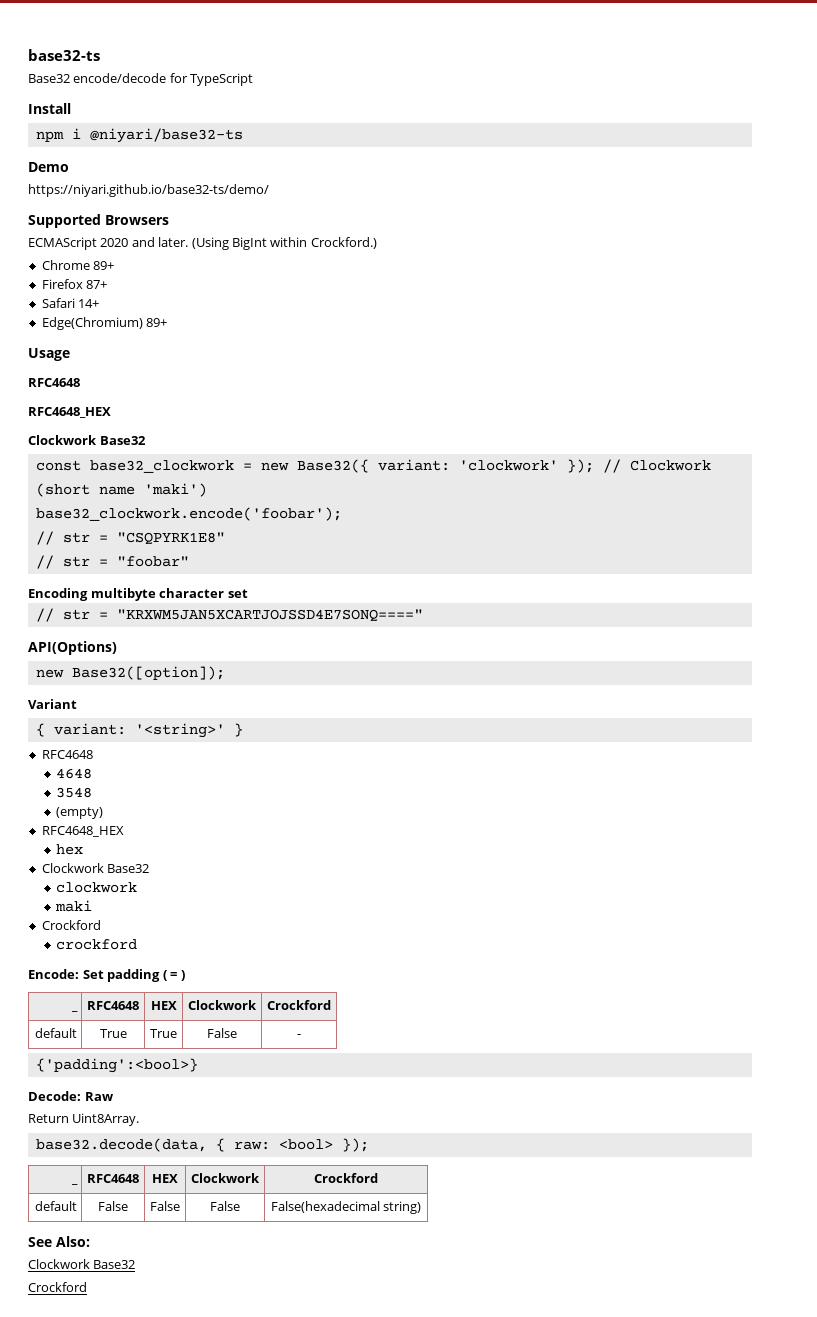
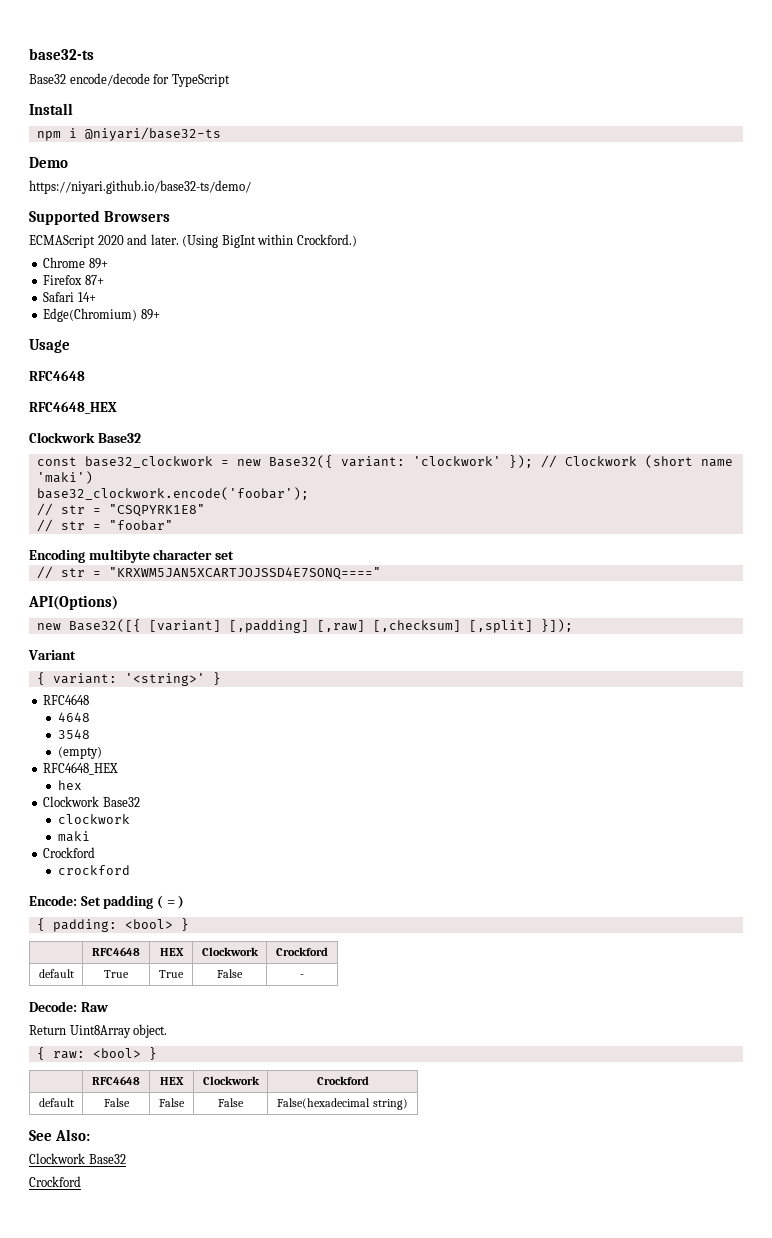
- new Base32([option]);
+ new Base32([{ [variant] [,padding] [,raw] [,checksum] [,split] }]);
  Encode: Set padding ( = )
- _ | RFC4648 | HEX | Clockwork | Crockford
+ { padding: <bool> }
+ | RFC4648 | HEX | Clockwork | Crockford
- {'padding':<bool>}
- Return Uint8Array.
- base32.decode(data, { raw: <bool> });
- _ | RFC4648 | HEX | Clockwork | Crockford
+ Return Uint8Array object.
+ { raw: <bool> }
+ | RFC4648 | HEX | Clockwork | Crockford

